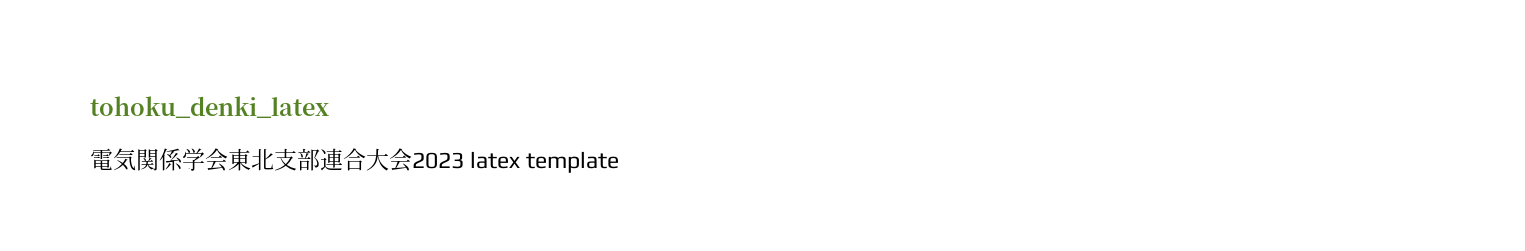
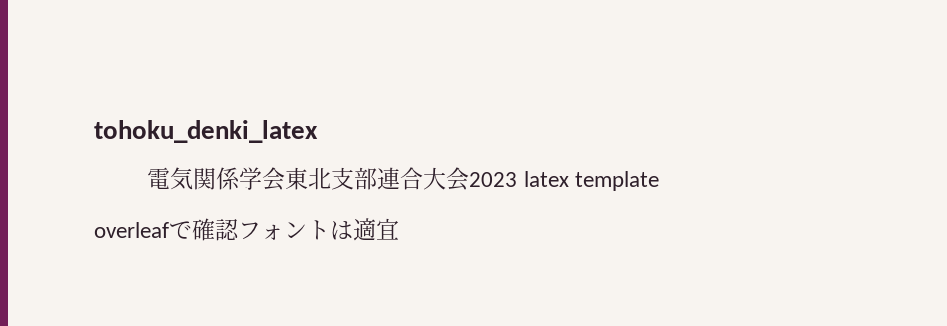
+ overleafで確認フォントは適宜

